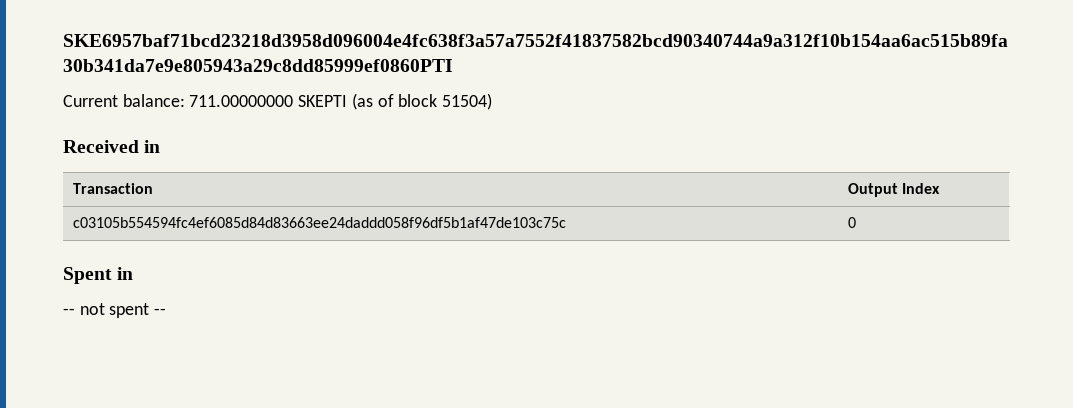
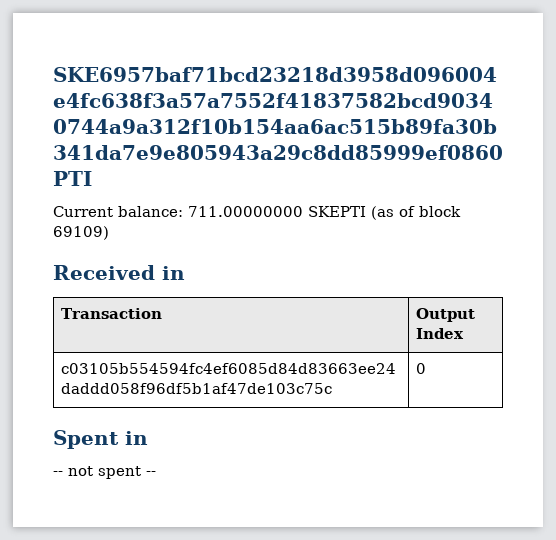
- Current balance: 711.00000000 SKEPTI (as of block 51504)
+ Current balance: 711.00000000 SKEPTI (as of block 69109)

